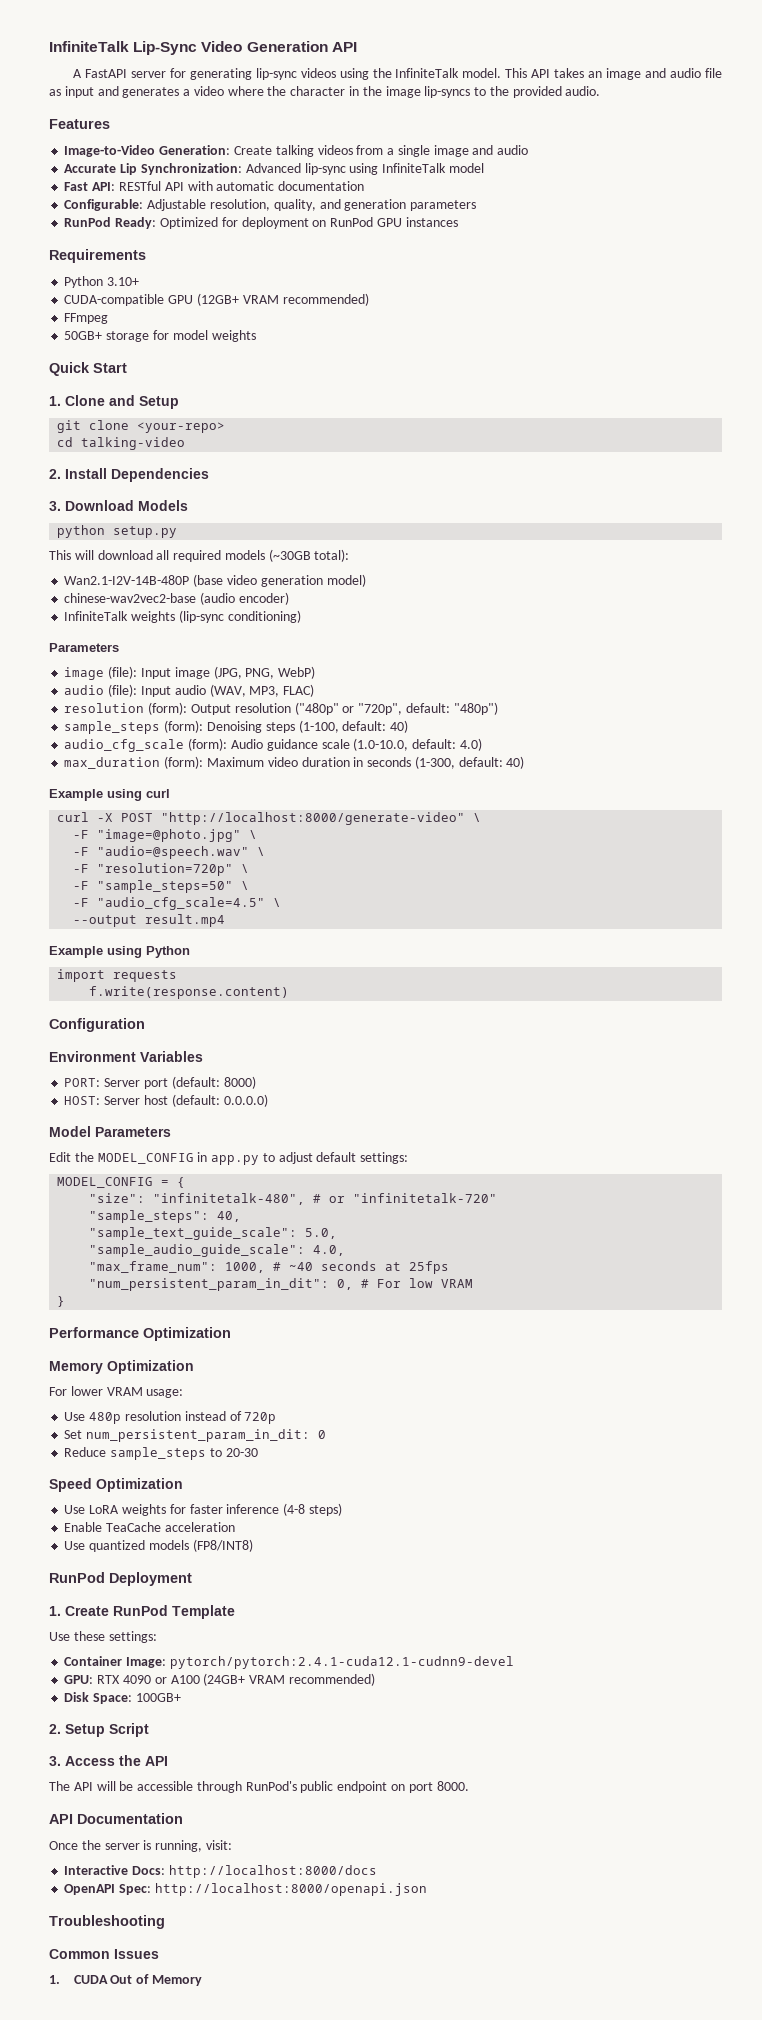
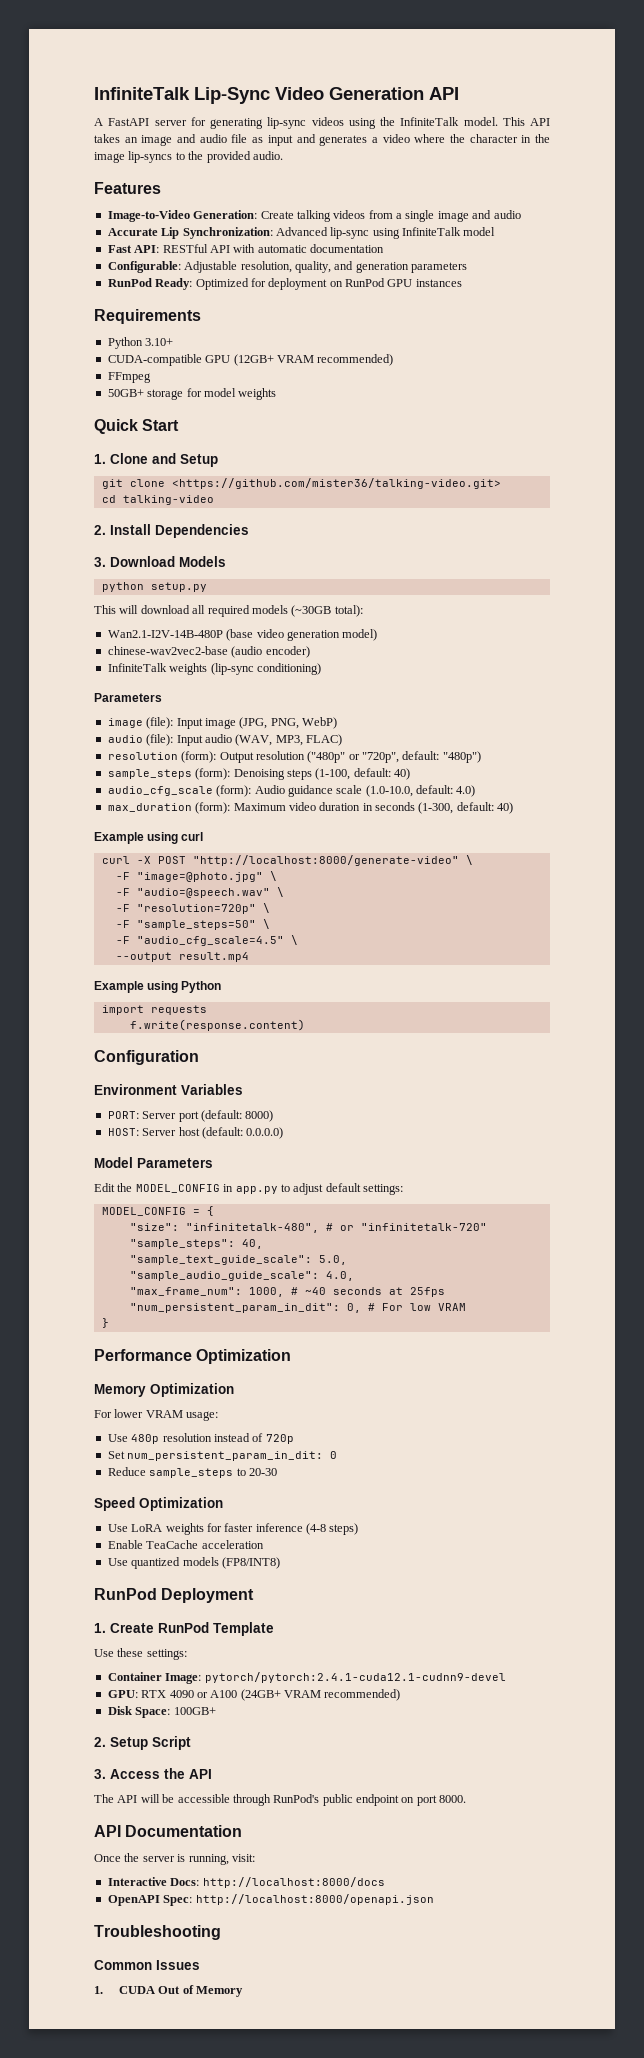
- git clone <your-repo>
+ git clone <https://github.com/mister36/talking-video.git>

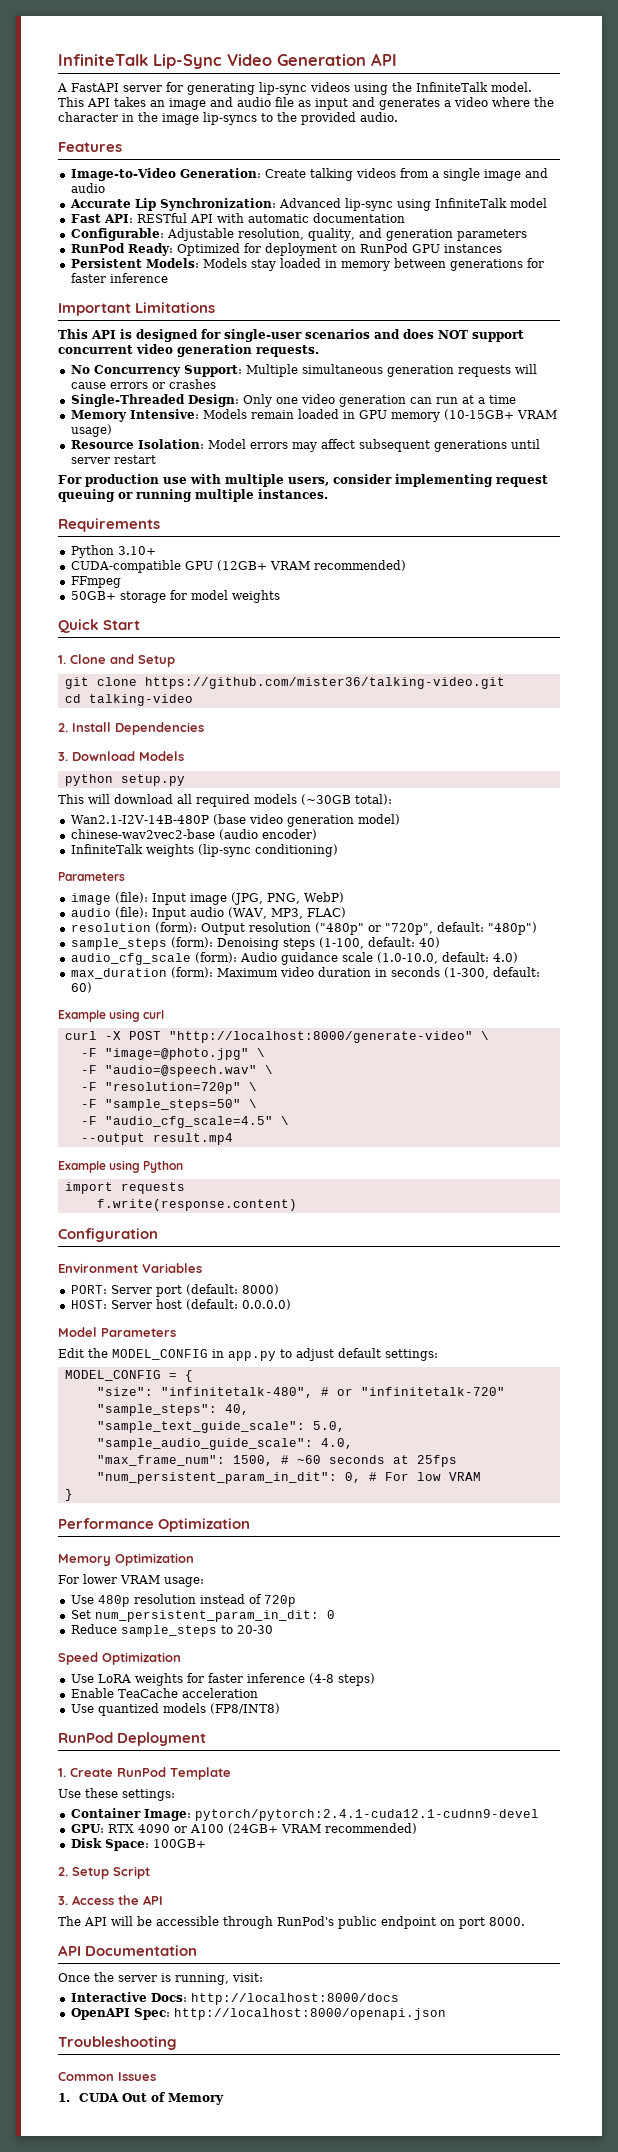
+ Persistent Models: Models stay loaded in memory between generations for faster inference
+ Important Limitations
+ This API is designed for single-user scenarios and does NOT support concurrent video generation requests.
+ No Concurrency Support: Multiple simultaneous generation requests will cause errors or crashes
+ Single-Threaded Design: Only one video generation can run at a time
+ Memory Intensive: Models remain loaded in GPU memory (10-15GB+ VRAM usage)
+ Resource Isolation: Model errors may affect subsequent generations until server restart
+ For production use with multiple users, consider implementing request queuing or running multiple instances.
- git clone <https://github.com/mister36/talking-video.git>
+ git clone https://github.com/mister36/talking-video.git
- max_duration (form): Maximum video duration in seconds (1-300, default: 40)
+ max_duration (form): Maximum video duration in seconds (1-300, default: 60)
- "max_frame_num": 1000, # ~40 seconds at 25fps
+ "max_frame_num": 1500, # ~60 seconds at 25fps

